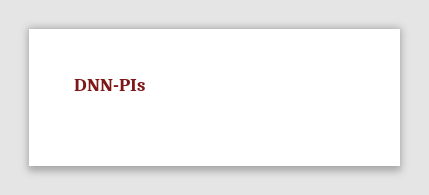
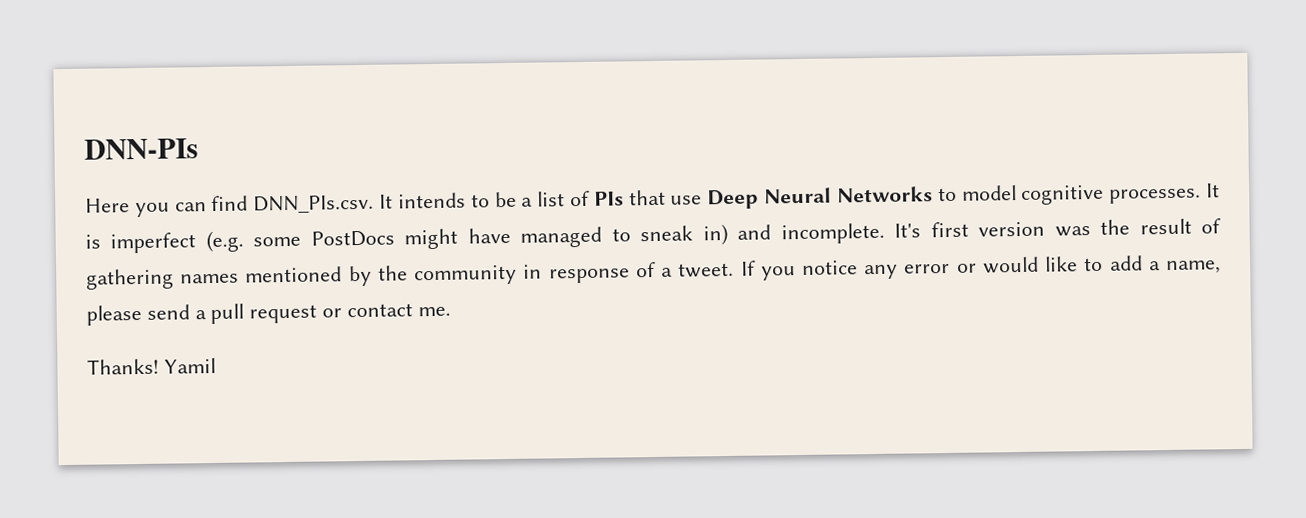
+ Here you can find DNN_PIs.csv. It intends to be a list of PIs that use Deep Neural Networks to model cognitive processes. It is imperfect (e.g. some PostDocs might have managed to sneak in) and incomplete. It's first version was the result of gathering names mentioned by the community in response of a tweet. If you notice any error or would like to add a name, please send a pull request or contact me.
+ Thanks! Yamil

